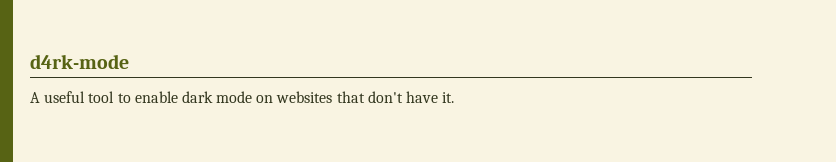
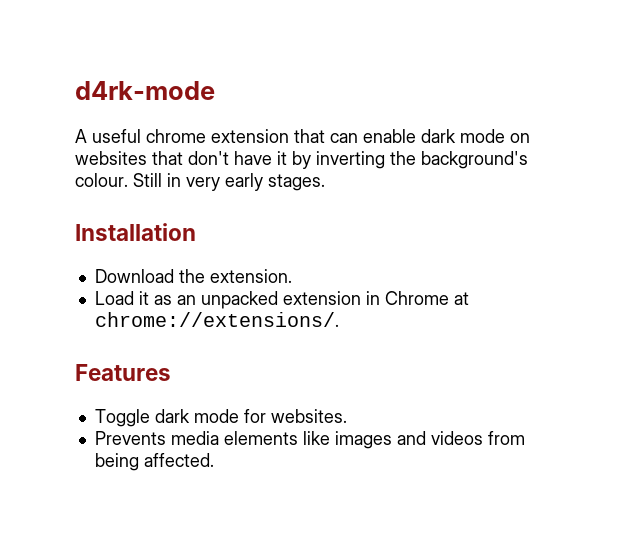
- A useful tool to enable dark mode on websites that don't have it.
+ A useful chrome extension that can enable dark mode on websites that don't have it by inverting the background's colour. Still in very early stages.
+ Installation
+ Download the extension.
+ Load it as an unpacked extension in Chrome at chrome://extensions/.
+ Features
+ Toggle dark mode for websites.
+ Prevents media elements like images and videos from being affected.

